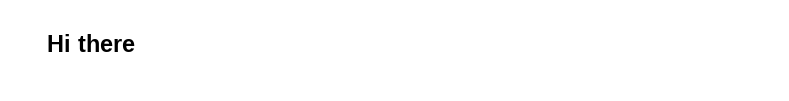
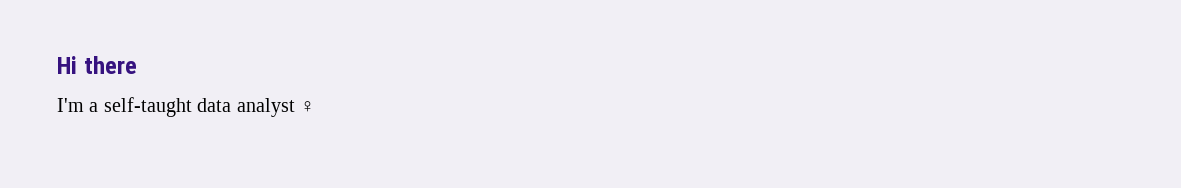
+ I'm a self-taught data analyst ♀

